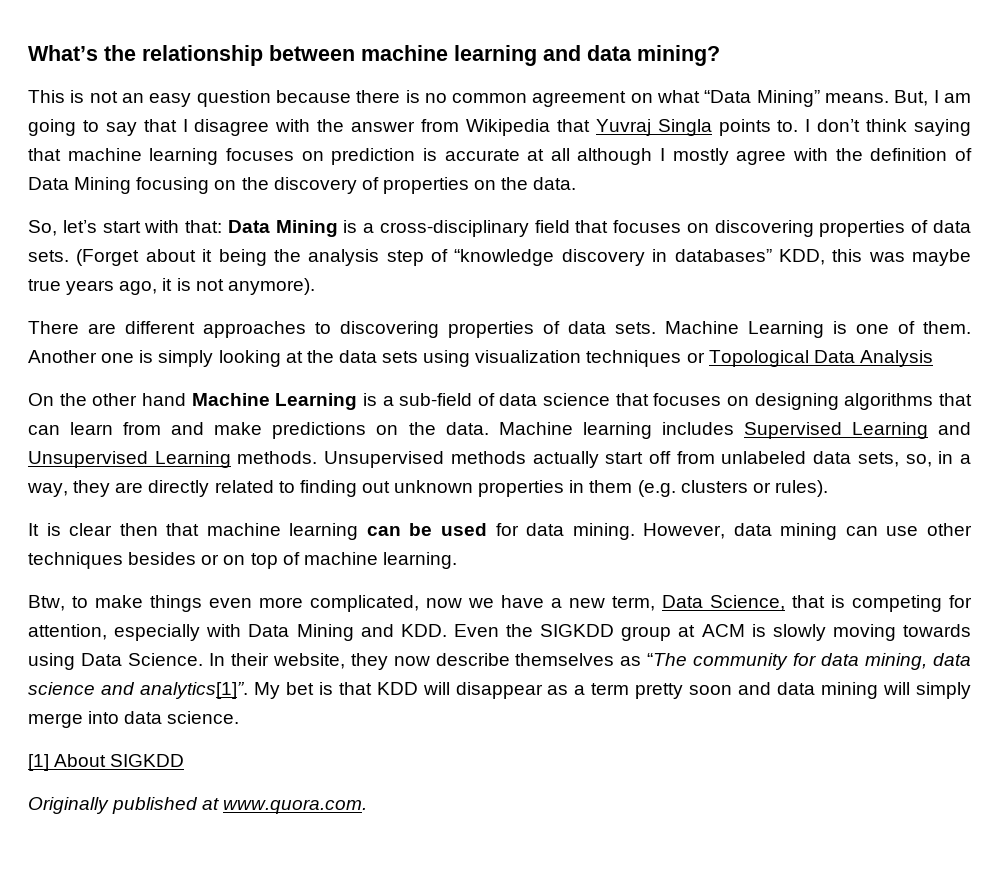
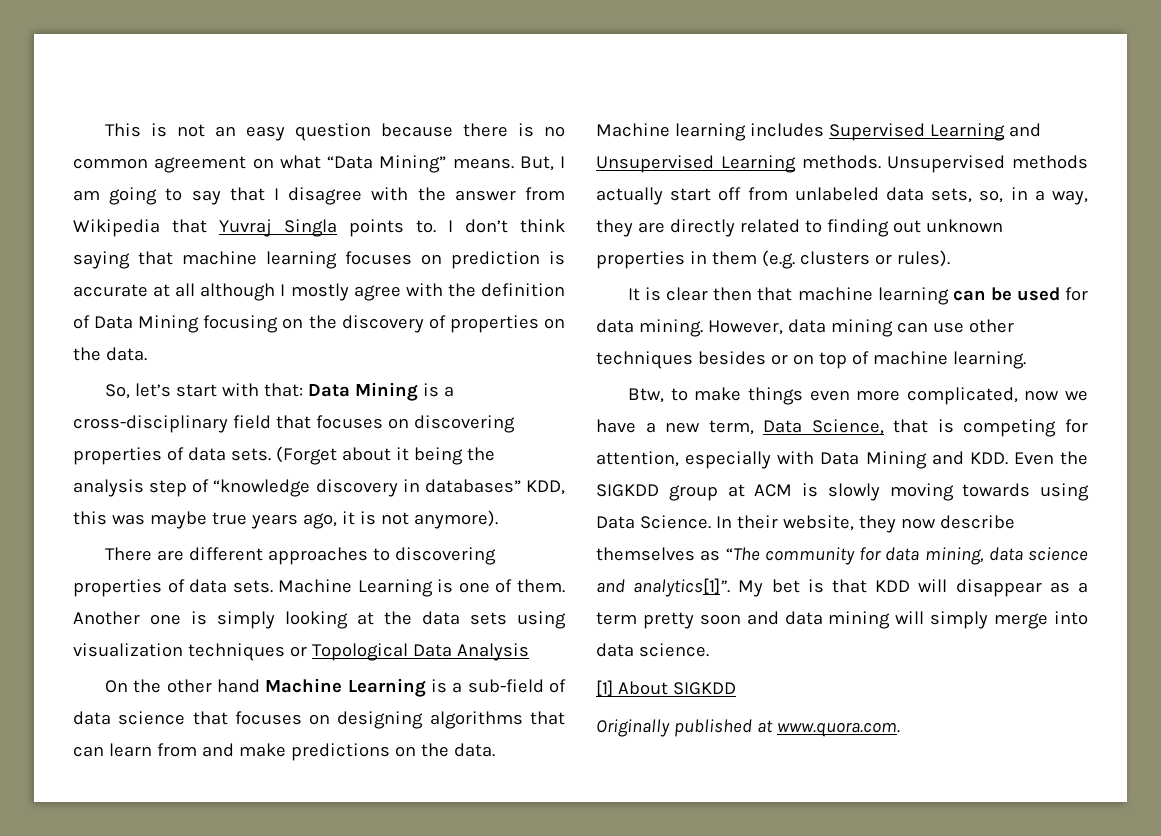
- What’s the relationship between machine learning and data mining?

